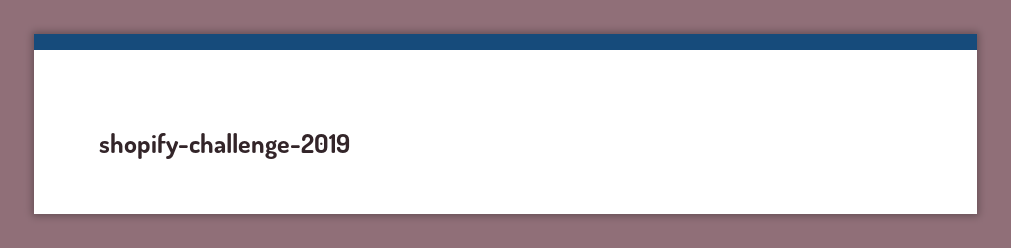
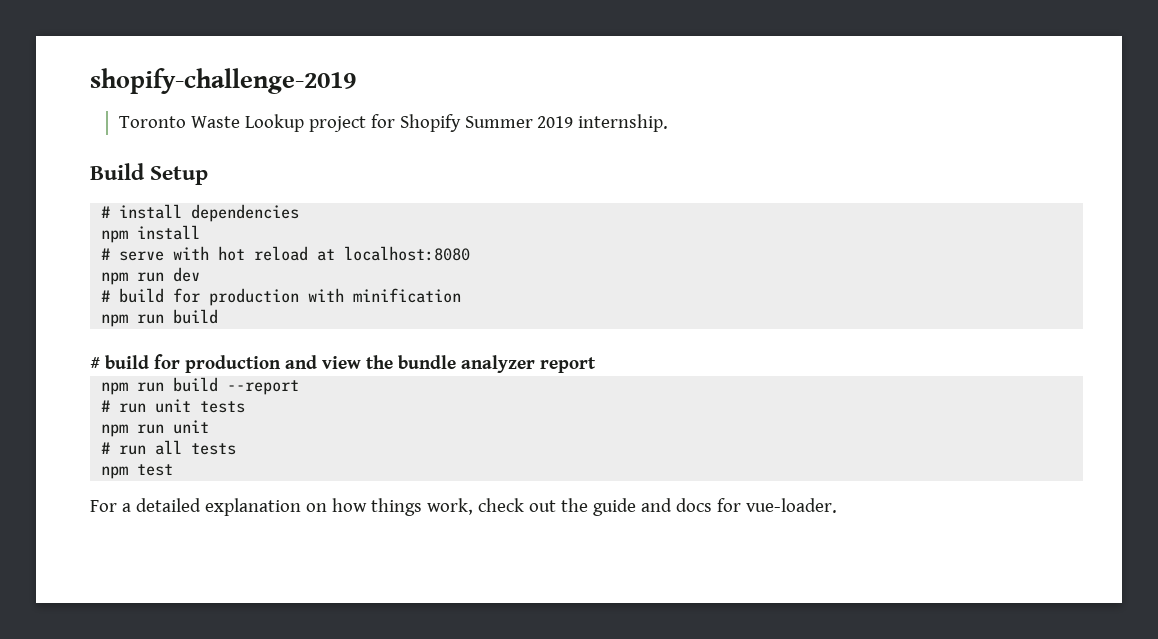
+ Toronto Waste Lookup project for Shopify Summer 2019 internship.
+ Build Setup
+ # install dependencies
+ npm install
+ # serve with hot reload at localhost:8080
+ npm run dev
+ # build for production with minification
+ npm run build
+ # build for production and view the bundle analyzer report
+ npm run build --report
+ # run unit tests
+ npm run unit
+ # run all tests
+ npm test
+ For a detailed explanation on how things work, check out the guide and docs for vue-loader.

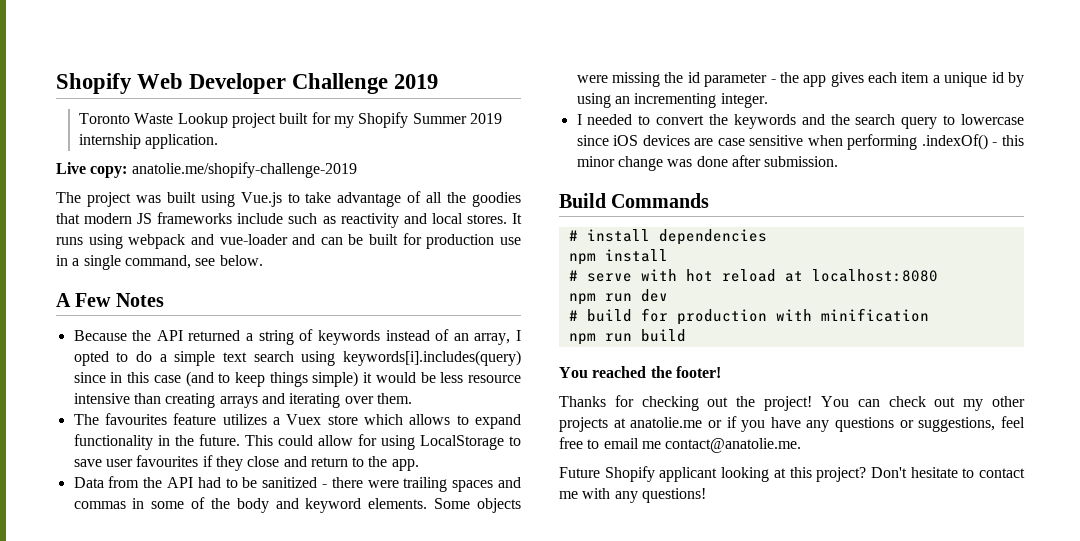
- shopify-challenge-2019
+ Shopify Web Developer Challenge 2019
- Toronto Waste Lookup project for Shopify Summer 2019 internship.
+ Toronto Waste Lookup project built for my Shopify Summer 2019 internship application.
+ Live copy: anatolie.me/shopify-challenge-2019
+ The project was built using Vue.js to take advantage of all the goodies that modern JS frameworks include such as reactivity and local stores. It runs using webpack and vue-loader and can be built for production use in a single command, see below.
+ A Few Notes
+ Because the API returned a string of keywords instead of an array, I opted to do a simple text search using keywords[i].includes(query) since in this case (and to keep things simple) it would be less resource intensive than creating arrays and iterating over them.
+ The favourites feature utilizes a Vuex store which allows to expand functionality in the future. This could allow for using LocalStorage to save user favourites if they close and return to the app.
+ Data from the API had to be sanitized - there were trailing spaces and commas in some of the body and keyword elements. Some objects were missing the id parameter - the app gives each item a unique id by using an incrementing integer.
+ I needed to convert the keywords and the search query to lowercase since iOS devices are case sensitive when performing .indexOf() - this minor change was done after submission.
- Build Setup
+ Build Commands
- # build for production and view the bundle analyzer report
- npm run build --report
- # run unit tests
- npm run unit
- # run all tests
- npm test
- For a detailed explanation on how things work, check out the guide and docs for vue-loader.
+ You reached the footer!
+ Thanks for checking out the project! You can check out my other projects at anatolie.me or if you have any questions or suggestions, feel free to email me contact@anatolie.me.
+ Future Shopify applicant looking at this project? Don't hesitate to contact me with any questions!

